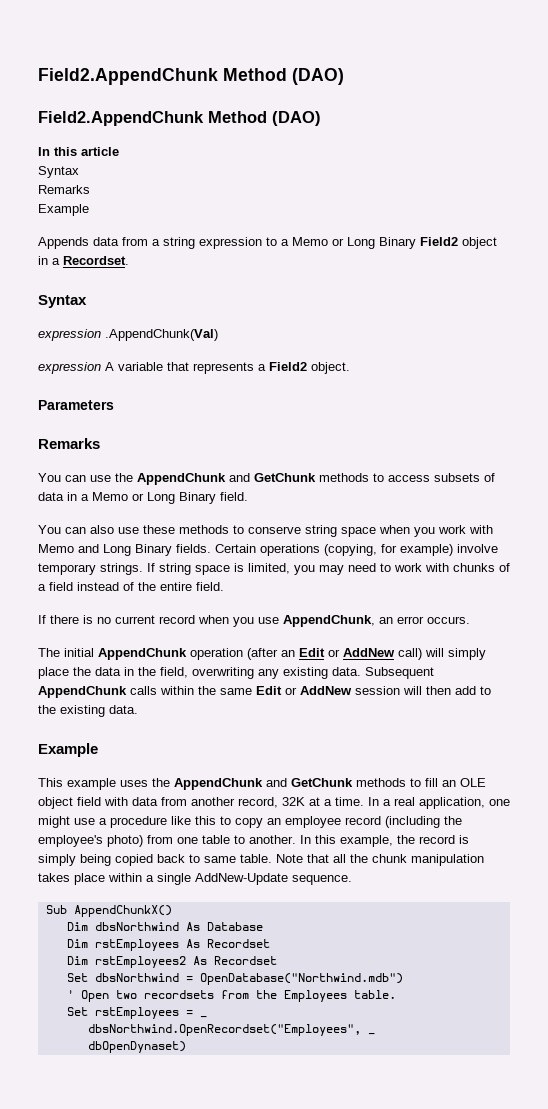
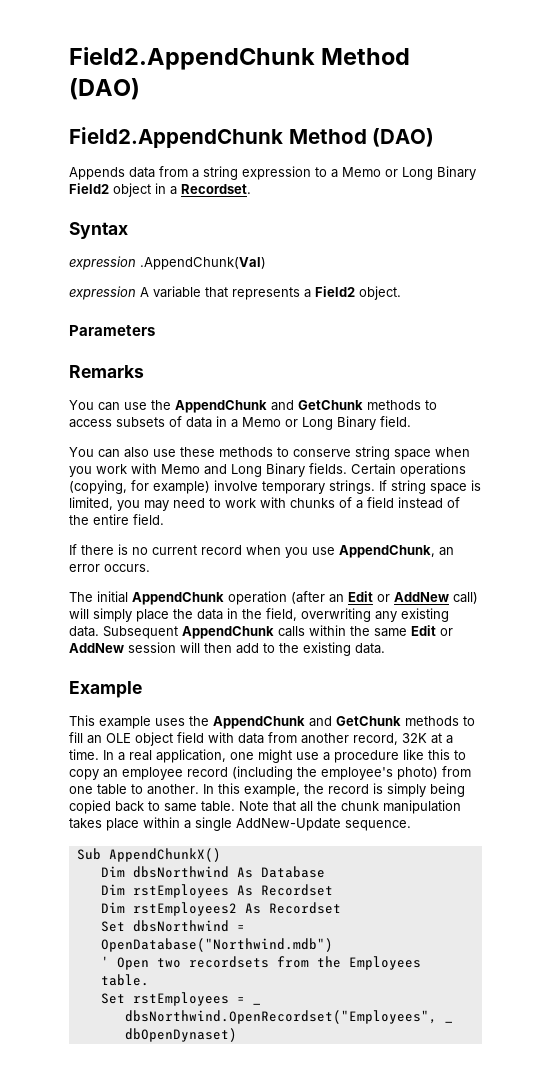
- In this article
- Syntax
- Remarks
- Example

